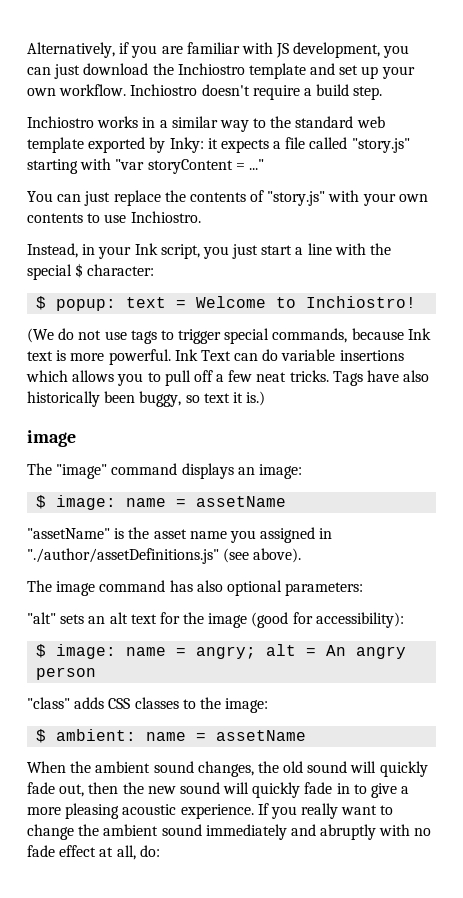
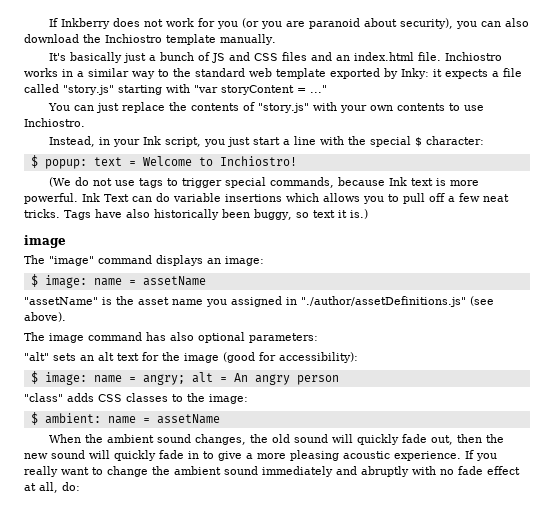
- Alternatively, if you are familiar with JS development, you can just download the Inchiostro template and set up your own workflow. Inchiostro doesn't require a build step.
- Inchiostro works in a similar way to the standard web template exported by Inky: it expects a file called "story.js" starting with "var storyContent = ..."
+ If Inkberry does not work for you (or you are paranoid about security), you can also download the Inchiostro template manually.
+ It's basically just a bunch of JS and CSS files and an index.html file. Inchiostro works in a similar way to the standard web template exported by Inky: it expects a file called "story.js" starting with "var storyContent = ..."

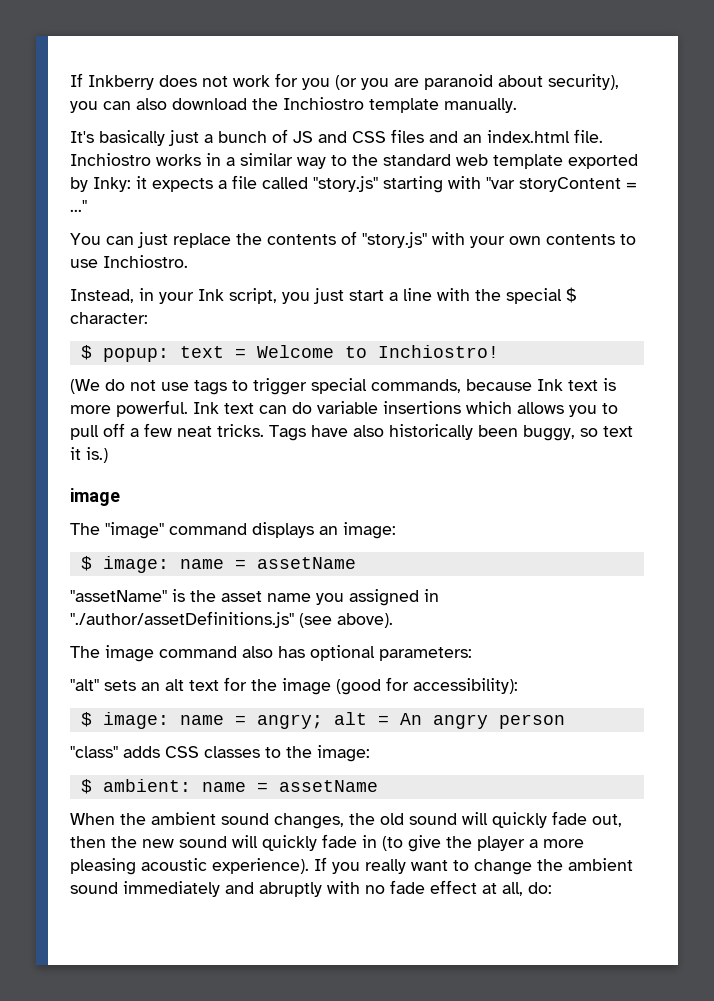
- Ink Text can do variable insertions which allows you to pull off a few neat tricks.
+ Ink text can do variable insertions which allows you to pull off a few neat tricks.
- The image command has also optional parameters:
+ The image command also has optional parameters:
- When the ambient sound changes, the old sound will quickly fade out, then the new sound will quickly fade in to give a more pleasing acoustic experience.
+ When the ambient sound changes, the old sound will quickly fade out, then the new sound will quickly fade in (to give the player a more pleasing acoustic experience).

